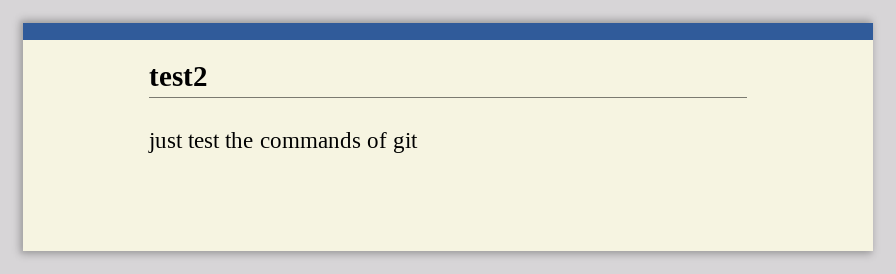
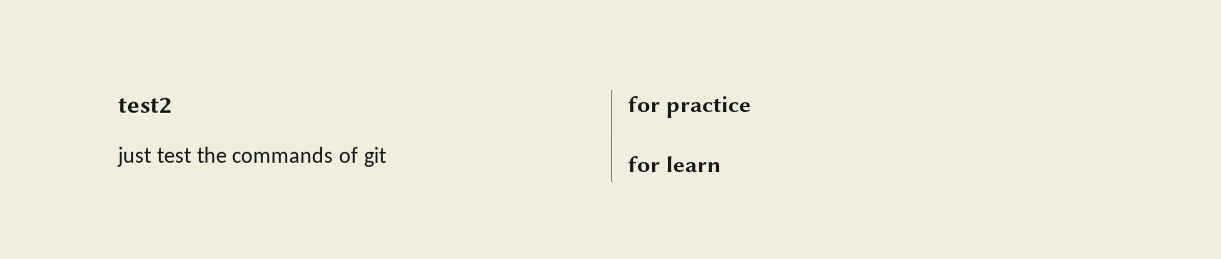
+ for practice
+ for learn

